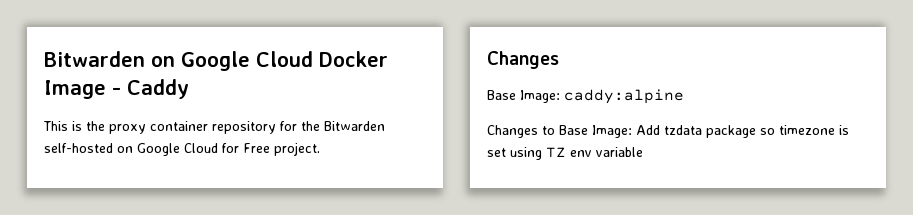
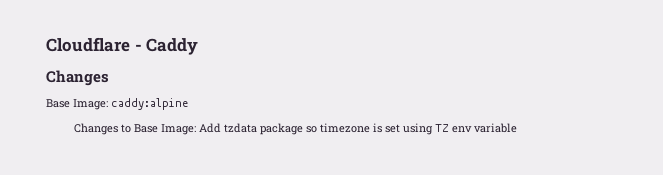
- Bitwarden on Google Cloud Docker Image - Caddy
- This is the proxy container repository for the Bitwarden self-hosted on Google Cloud for Free project.
+ Cloudflare - Caddy

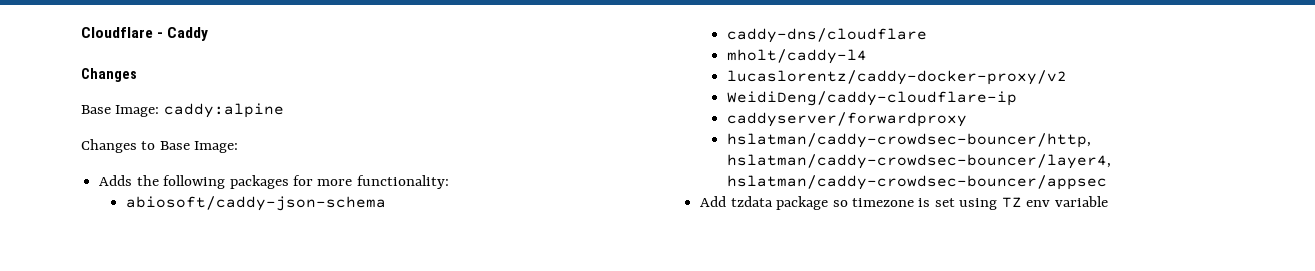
- Changes to Base Image: Add tzdata package so timezone is set using TZ env variable
+ Changes to Base Image:
+ Adds the following packages for more functionality:
+ abiosoft/caddy-json-schema
+ caddy-dns/cloudflare
+ mholt/caddy-l4
+ lucaslorentz/caddy-docker-proxy/v2
+ WeidiDeng/caddy-cloudflare-ip
+ caddyserver/forwardproxy
+ hslatman/caddy-crowdsec-bouncer/http, hslatman/caddy-crowdsec-bouncer/layer4, hslatman/caddy-crowdsec-bouncer/appsec
+ Add tzdata package so timezone is set using TZ env variable

